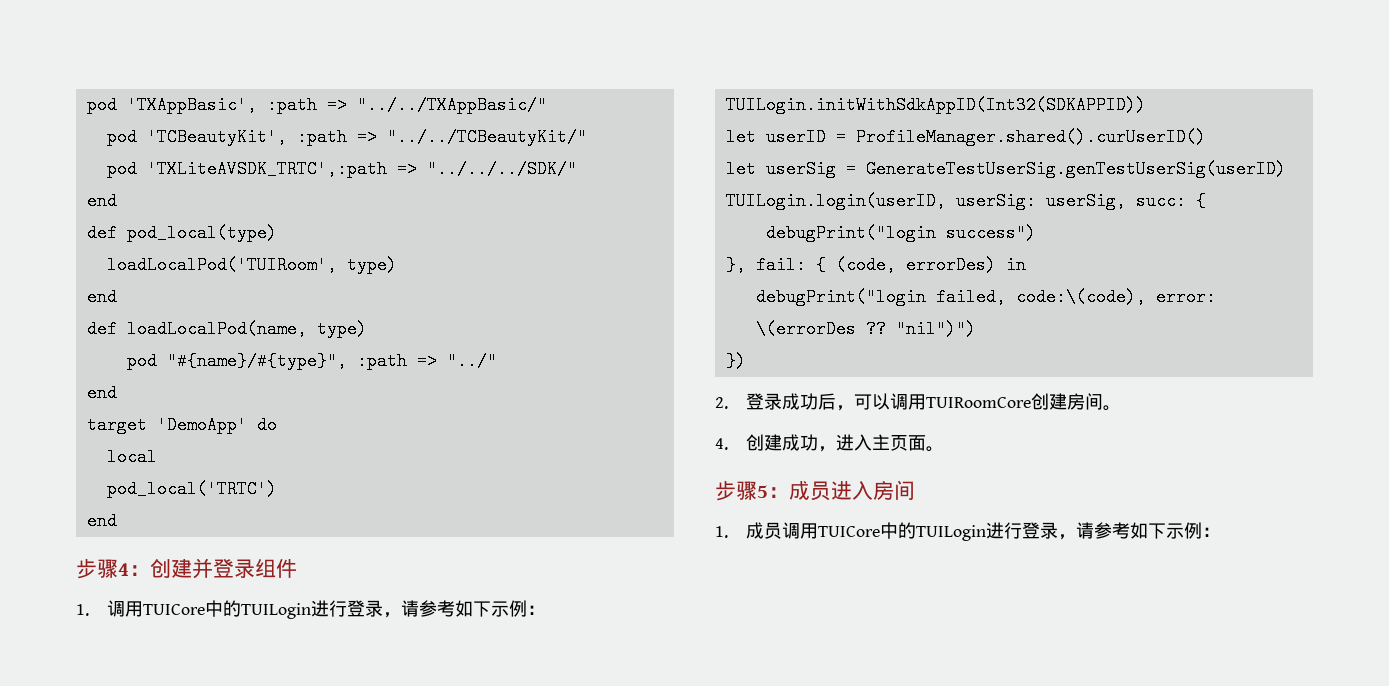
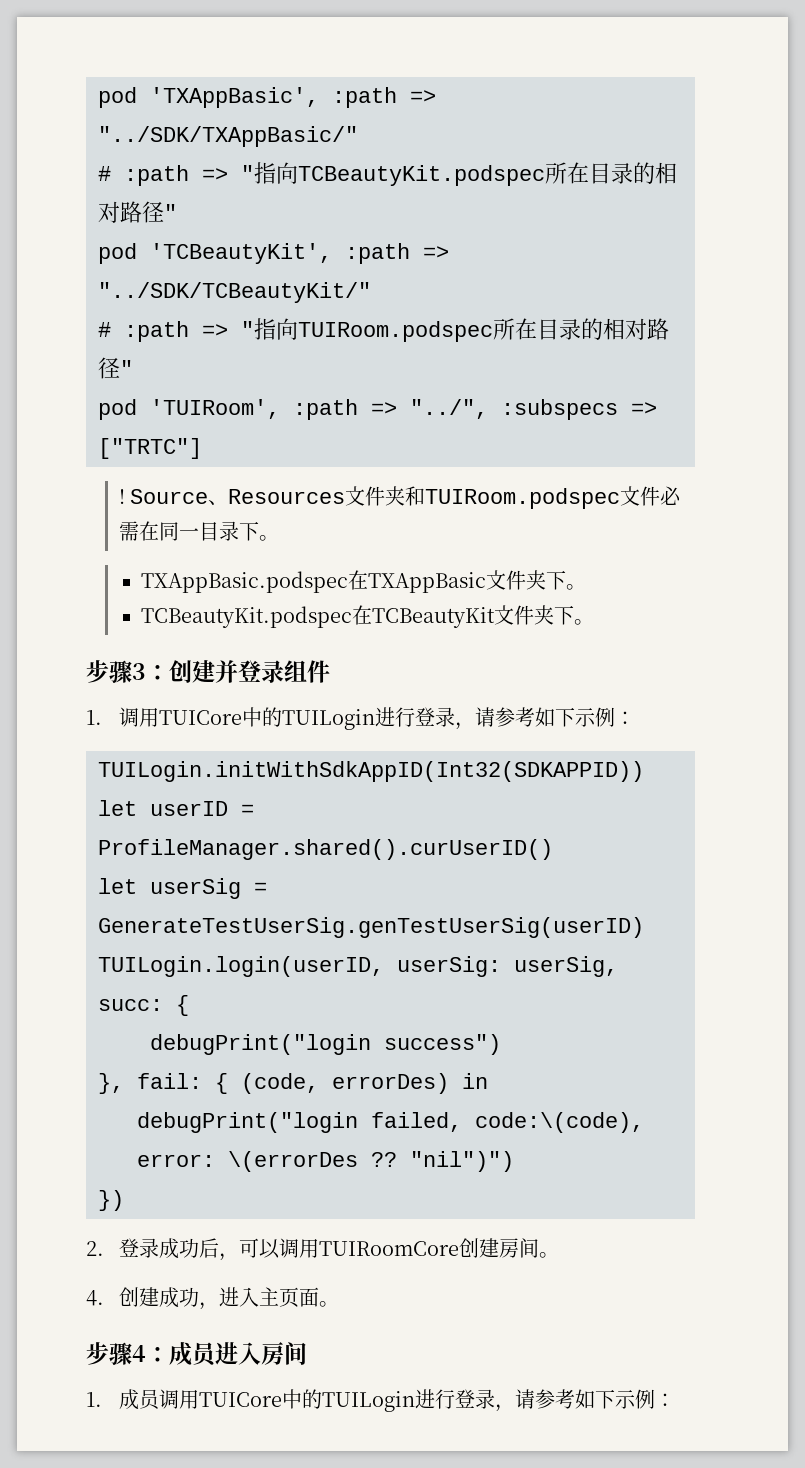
- pod 'TXAppBasic', :path => "../../TXAppBasic/"
- pod 'TCBeautyKit', :path => "../../TCBeautyKit/"
- pod 'TXLiteAVSDK_TRTC',:path => "../../../SDK/"
- end
- def pod_local(type)
- loadLocalPod('TUIRoom', type)
- end
- def loadLocalPod(name, type)
- pod "#{name}/#{type}", :path => "../"
- end
- target 'DemoApp' do
- local
- pod_local('TRTC')
- end
- 步骤4：创建并登录组件
+ pod 'TXAppBasic', :path => "../SDK/TXAppBasic/"
+ # :path => "指向TCBeautyKit.podspec所在目录的相对路径"
+ pod 'TCBeautyKit', :path => "../SDK/TCBeautyKit/"
+ # :path => "指向TUIRoom.podspec所在目录的相对路径"
+ pod 'TUIRoom', :path => "../", :subspecs => ["TRTC"]
+ ! Source、Resources文件夹和TUIRoom.podspec文件必需在同一目录下。
+ TXAppBasic.podspec在TXAppBasic文件夹下。
+ TCBeautyKit.podspec在TCBeautyKit文件夹下。
+ 步骤3：创建并登录组件
- 步骤5：成员进入房间
+ 步骤4：成员进入房间

